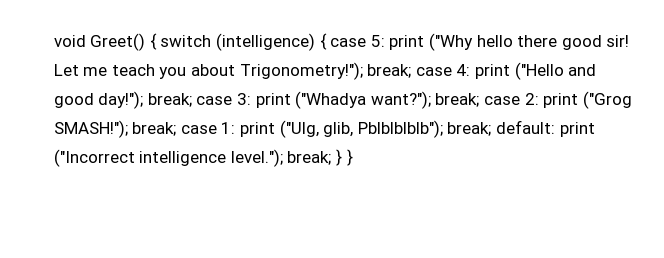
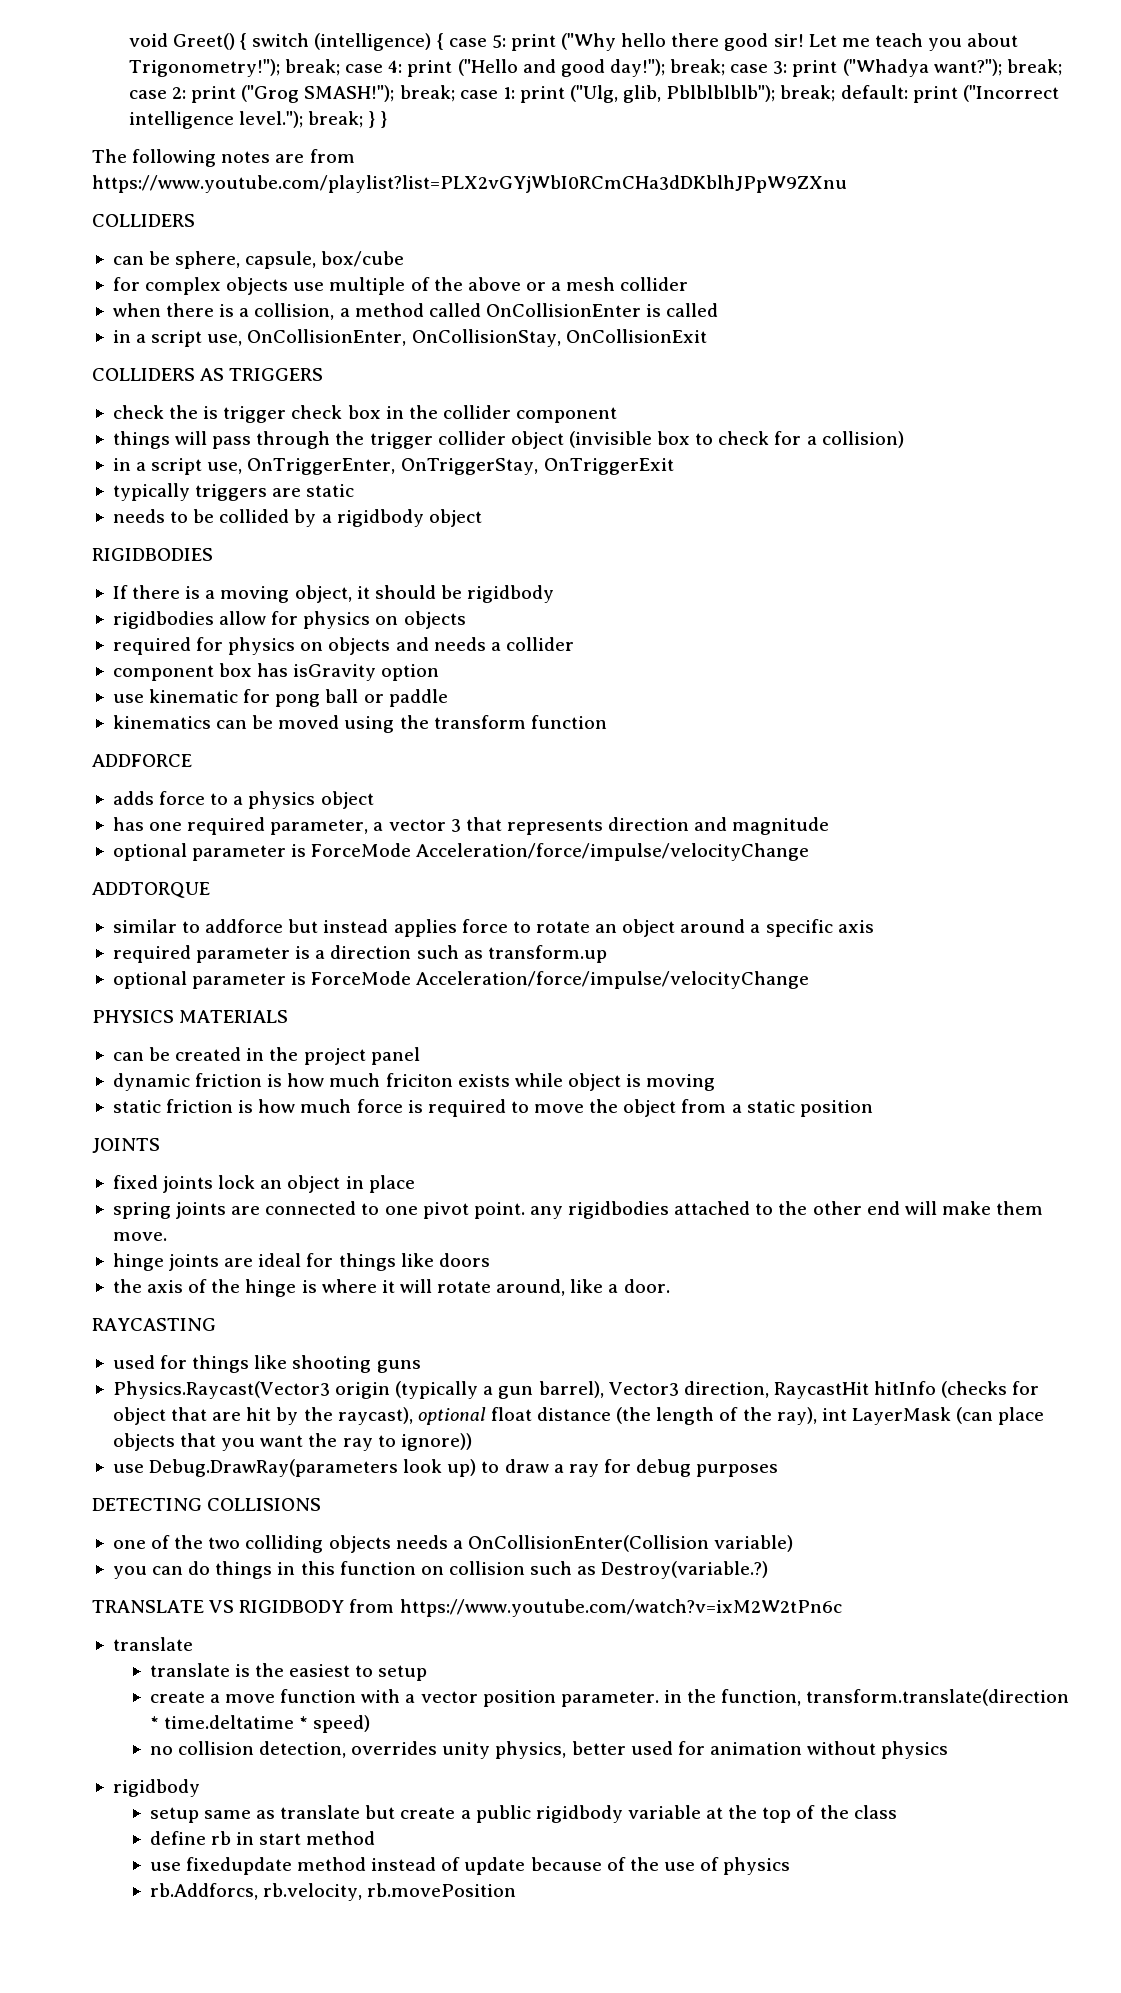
+ The following notes are from https://www.youtube.com/playlist?list=PLX2vGYjWbI0RCmCHa3dDKblhJPpW9ZXnu
+ COLLIDERS
+ can be sphere, capsule, box/cube
+ for complex objects use multiple of the above or a mesh collider
+ when there is a collision, a method called OnCollisionEnter is called
+ in a script use, OnCollisionEnter, OnCollisionStay, OnCollisionExit
+ COLLIDERS AS TRIGGERS
+ check the is trigger check box in the collider component
+ things will pass through the trigger collider object (invisible box to check for a collision)
+ in a script use, OnTriggerEnter, OnTriggerStay, OnTriggerExit
+ typically triggers are static
+ needs to be collided by a rigidbody object
+ RIGIDBODIES
+ If there is a moving object, it should be rigidbody
+ rigidbodies allow for physics on objects
+ required for physics on objects and needs a collider
+ component box has isGravity option
+ use kinematic for pong ball or paddle
+ kinematics can be moved using the transform function
+ ADDFORCE
+ adds force to a physics object
+ has one required parameter, a vector 3 that represents direction and magnitude
+ optional parameter is ForceMode Acceleration/force/impulse/velocityChange
+ ADDTORQUE
+ similar to addforce but instead applies force to rotate an object around a specific axis
+ required parameter is a direction such as transform.up
+ optional parameter is ForceMode Acceleration/force/impulse/velocityChange
+ PHYSICS MATERIALS
+ can be created in the project panel
+ dynamic friction is how much friciton exists while object is moving
+ static friction is how much force is required to move the object from a static position
+ JOINTS
+ fixed joints lock an object in place
+ spring joints are connected to one pivot point. any rigidbodies attached to the other end will make them move.
+ hinge joints are ideal for things like doors
+ the axis of the hinge is where it will rotate around, like a door.
+ RAYCASTING
+ used for things like shooting guns
+ Physics.Raycast(Vector3 origin (typically a gun barrel), Vector3 direction, RaycastHit hitInfo (checks for object that are hit by the raycast), optional float distance (the length of the ray), int LayerMask (can place objects that you want the ray to ignore))
+ use Debug.DrawRay(parameters look up) to draw a ray for debug purposes
+ DETECTING COLLISIONS
+ one of the two colliding objects needs a OnCollisionEnter(Collision variable)
+ you can do things in this function on collision such as Destroy(variable.?)
+ TRANSLATE VS RIGIDBODY from https://www.youtube.com/watch?v=ixM2W2tPn6c
+ translate
+ translate is the easiest to setup
+ create a move function with a vector position parameter. in the function, transform.translate(direction * time.deltatime * speed)
+ no collision detection, overrides unity physics, better used for animation without physics
+ rigidbody
+ setup same as translate but create a public rigidbody variable at the top of the class
+ define rb in start method
+ use fixedupdate method instead of update because of the use of physics
+ rb.Addforcs, rb.velocity, rb.movePosition

